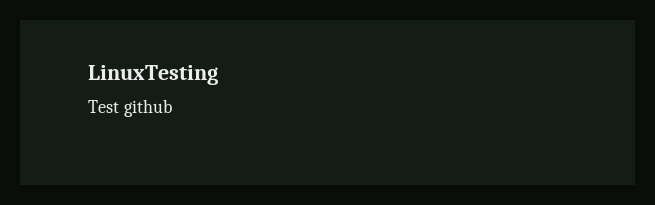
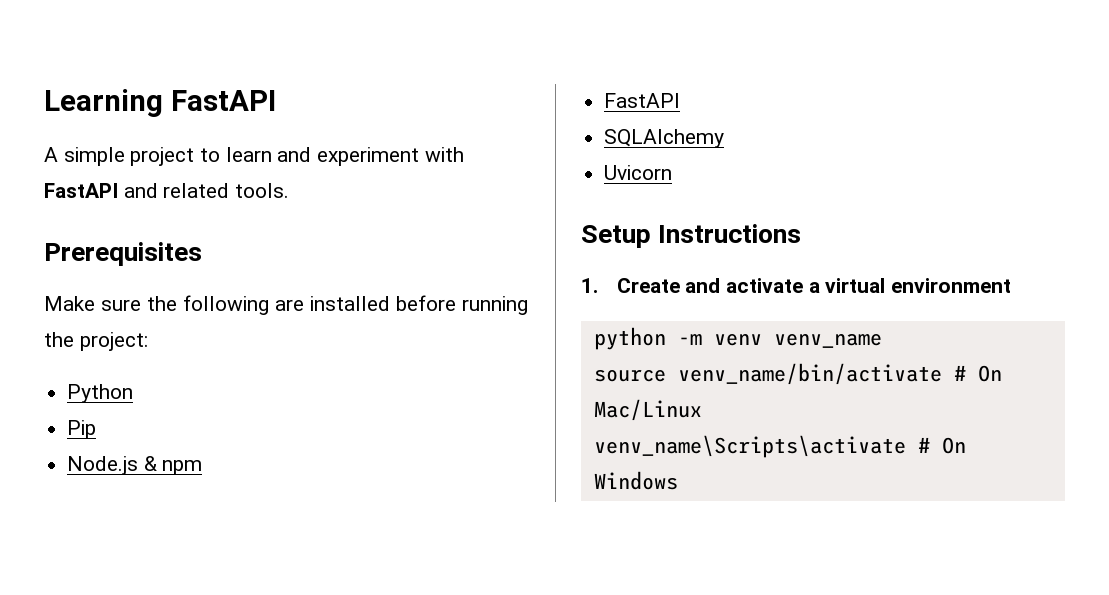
- LinuxTesting
- Test github
+ Learning FastAPI
+ A simple project to learn and experiment with FastAPI and related tools.
+ Prerequisites
+ Make sure the following are installed before running the project:
+ Python
+ Pip
+ Node.js & npm
+ FastAPI
+ SQLAlchemy
+ Uvicorn
+ Setup Instructions
+ 1. Create and activate a virtual environment
+ python -m venv venv_name
+ source venv_name/bin/activate # On Mac/Linux
+ venv_name\Scripts\activate # On Windows

